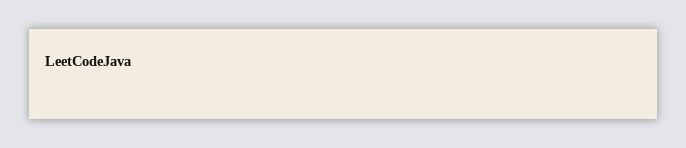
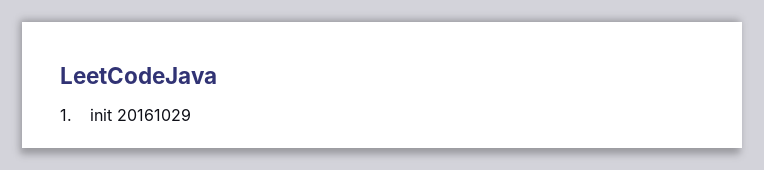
+ 1. init 20161029

